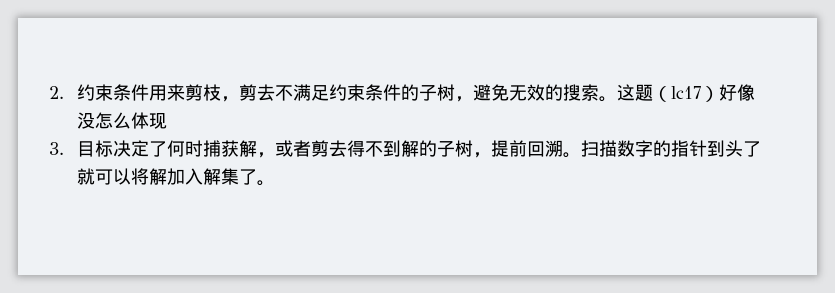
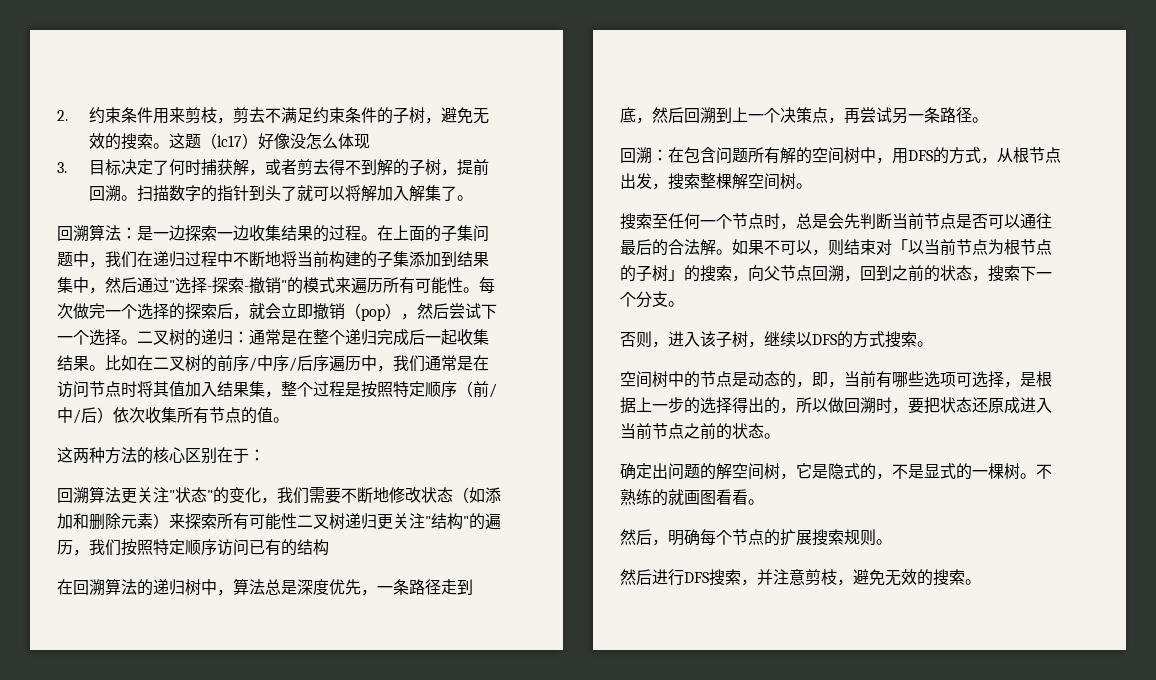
+ 回溯算法：是一边探索一边收集结果的过程。在上面的子集问题中，我们在递归过程中不断地将当前构建的子集添加到结果集中，然后通过"选择-探索-撤销"的模式来遍历所有可能性。每次做完一个选择的探索后，就会立即撤销（pop），然后尝试下一个选择。二叉树的递归：通常是在整个递归完成后一起收集结果。比如在二叉树的前序/中序/后序遍历中，我们通常是在访问节点时将其值加入结果集，整个过程是按照特定顺序（前/中/后）依次收集所有节点的值。
+ 这两种方法的核心区别在于：
+ 回溯算法更关注"状态"的变化，我们需要不断地修改状态（如添加和删除元素）来探索所有可能性二叉树递归更关注"结构"的遍历，我们按照特定顺序访问已有的结构
+ 在回溯算法的递归树中，算法总是深度优先，一条路径走到底，然后回溯到上一个决策点，再尝试另一条路径。
+ 回溯：在包含问题所有解的空间树中，用DFS的方式，从根节点出发，搜索整棵解空间树。
+ 搜索至任何一个节点时，总是会先判断当前节点是否可以通往最后的合法解。如果不可以，则结束对「以当前节点为根节点的子树」的搜索，向父节点回溯，回到之前的状态，搜索下一个分支。
+ 否则，进入该子树，继续以DFS的方式搜索。
+ 空间树中的节点是动态的，即，当前有哪些选项可选择，是根据上一步的选择得出的，所以做回溯时，要把状态还原成进入当前节点之前的状态。
+ 确定出问题的解空间树，它是隐式的，不是显式的一棵树。不熟练的就画图看看。
+ 然后，明确每个节点的扩展搜索规则。
+ 然后进行DFS搜索，并注意剪枝，避免无效的搜索。

